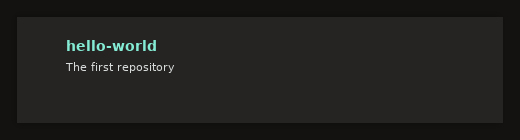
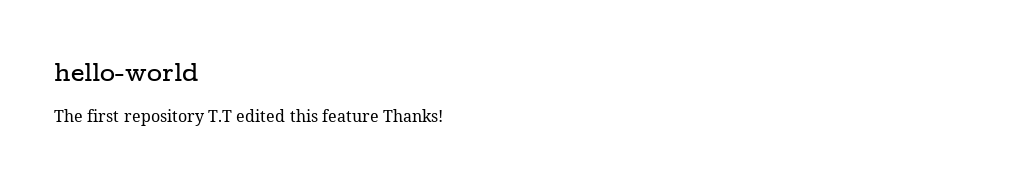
- The first repository
+ The first repository T.T edited this feature Thanks!

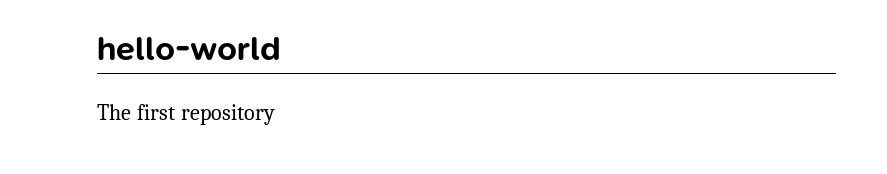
- The first repository T.T edited this feature Thanks!
+ The first repository

